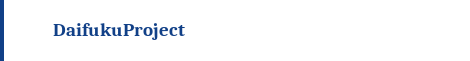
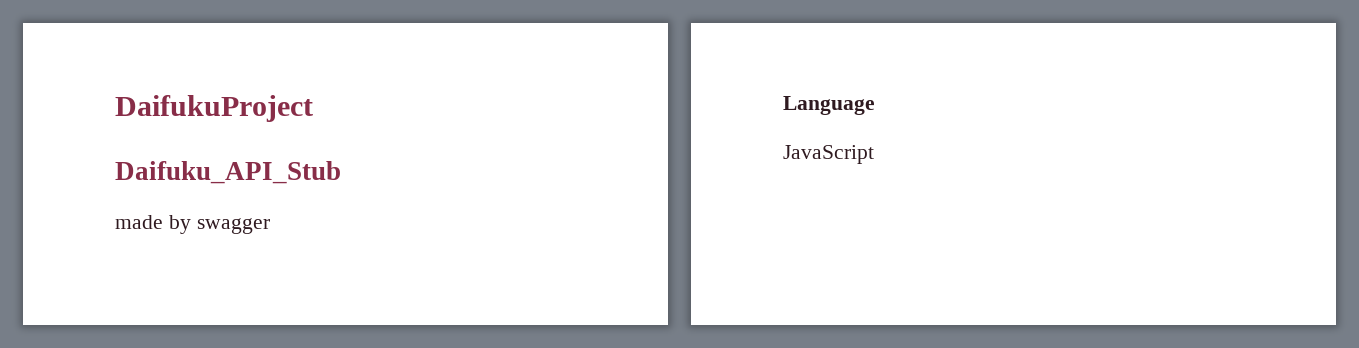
+ Daifuku_API_Stub
+ made by swagger
+ Language
+ JavaScript

